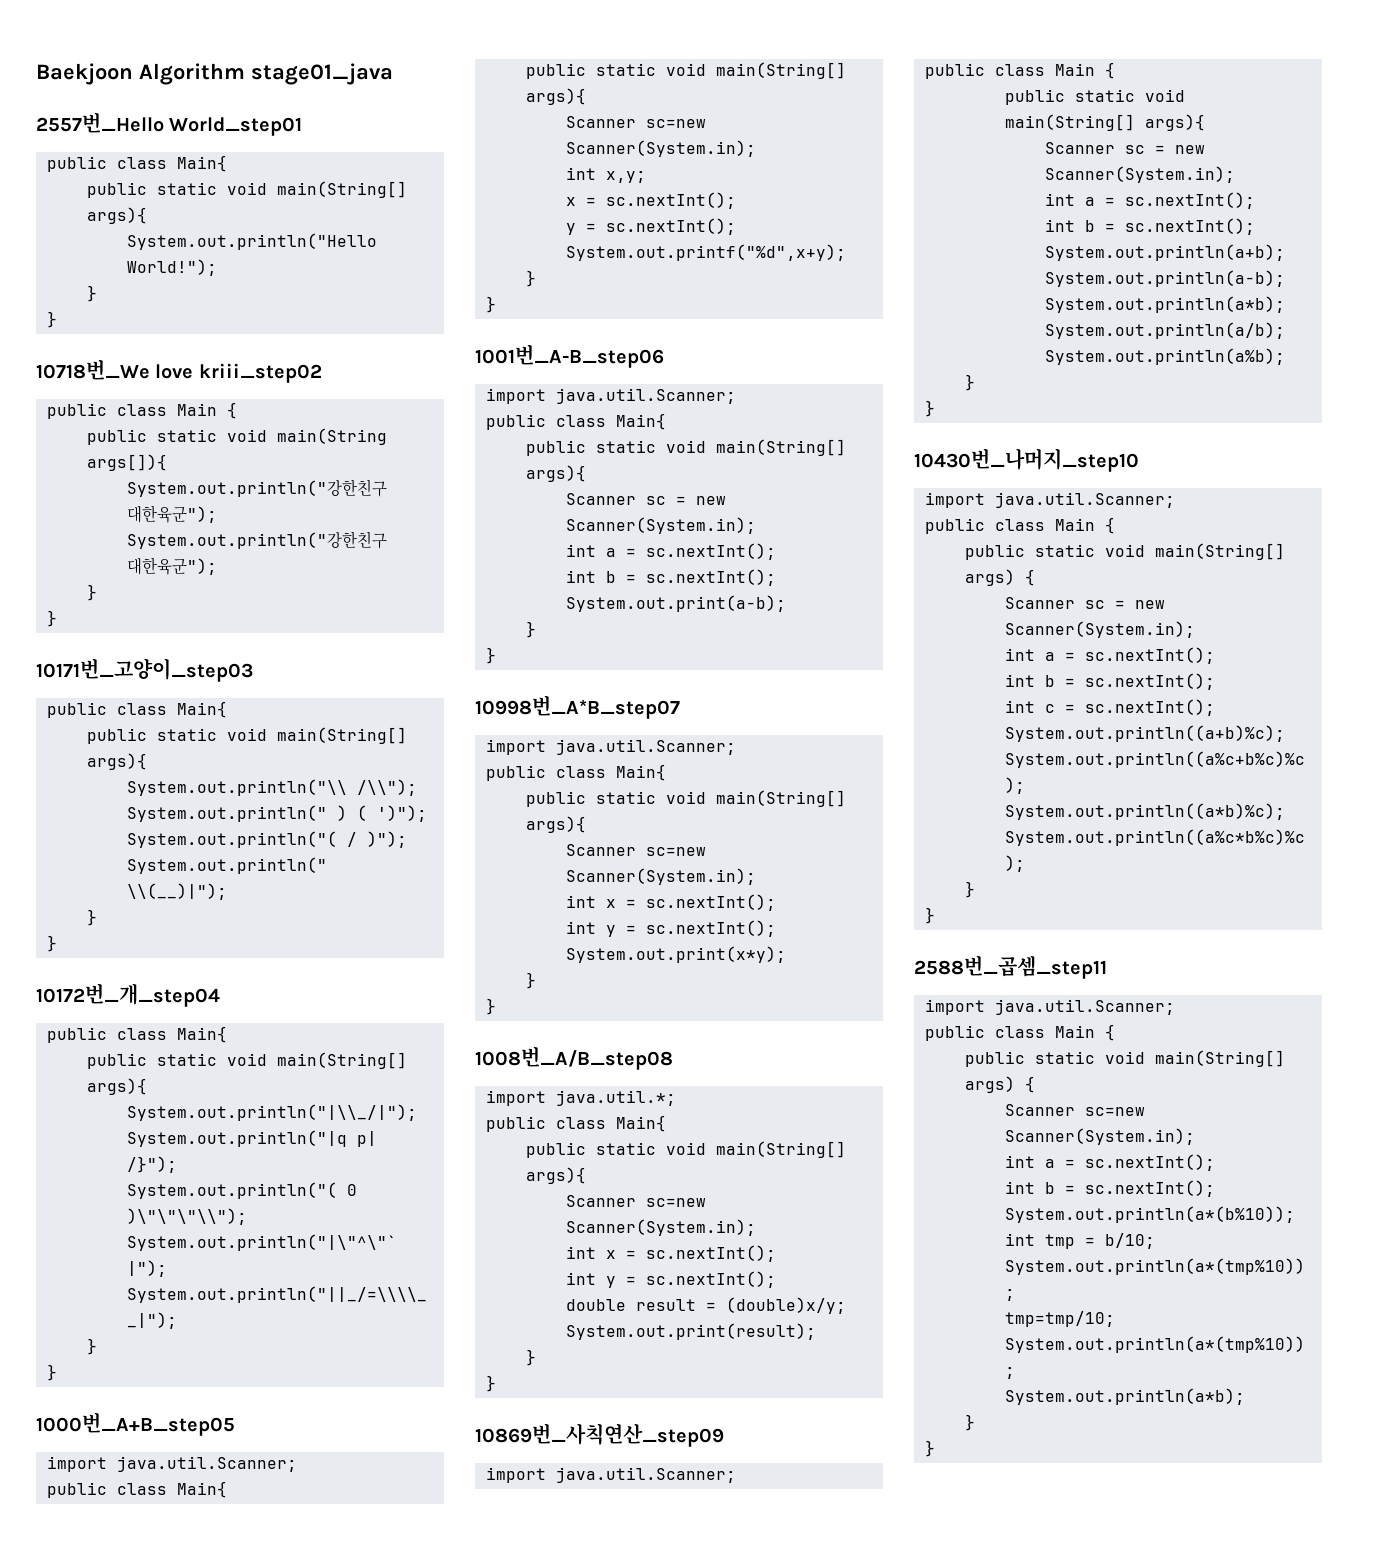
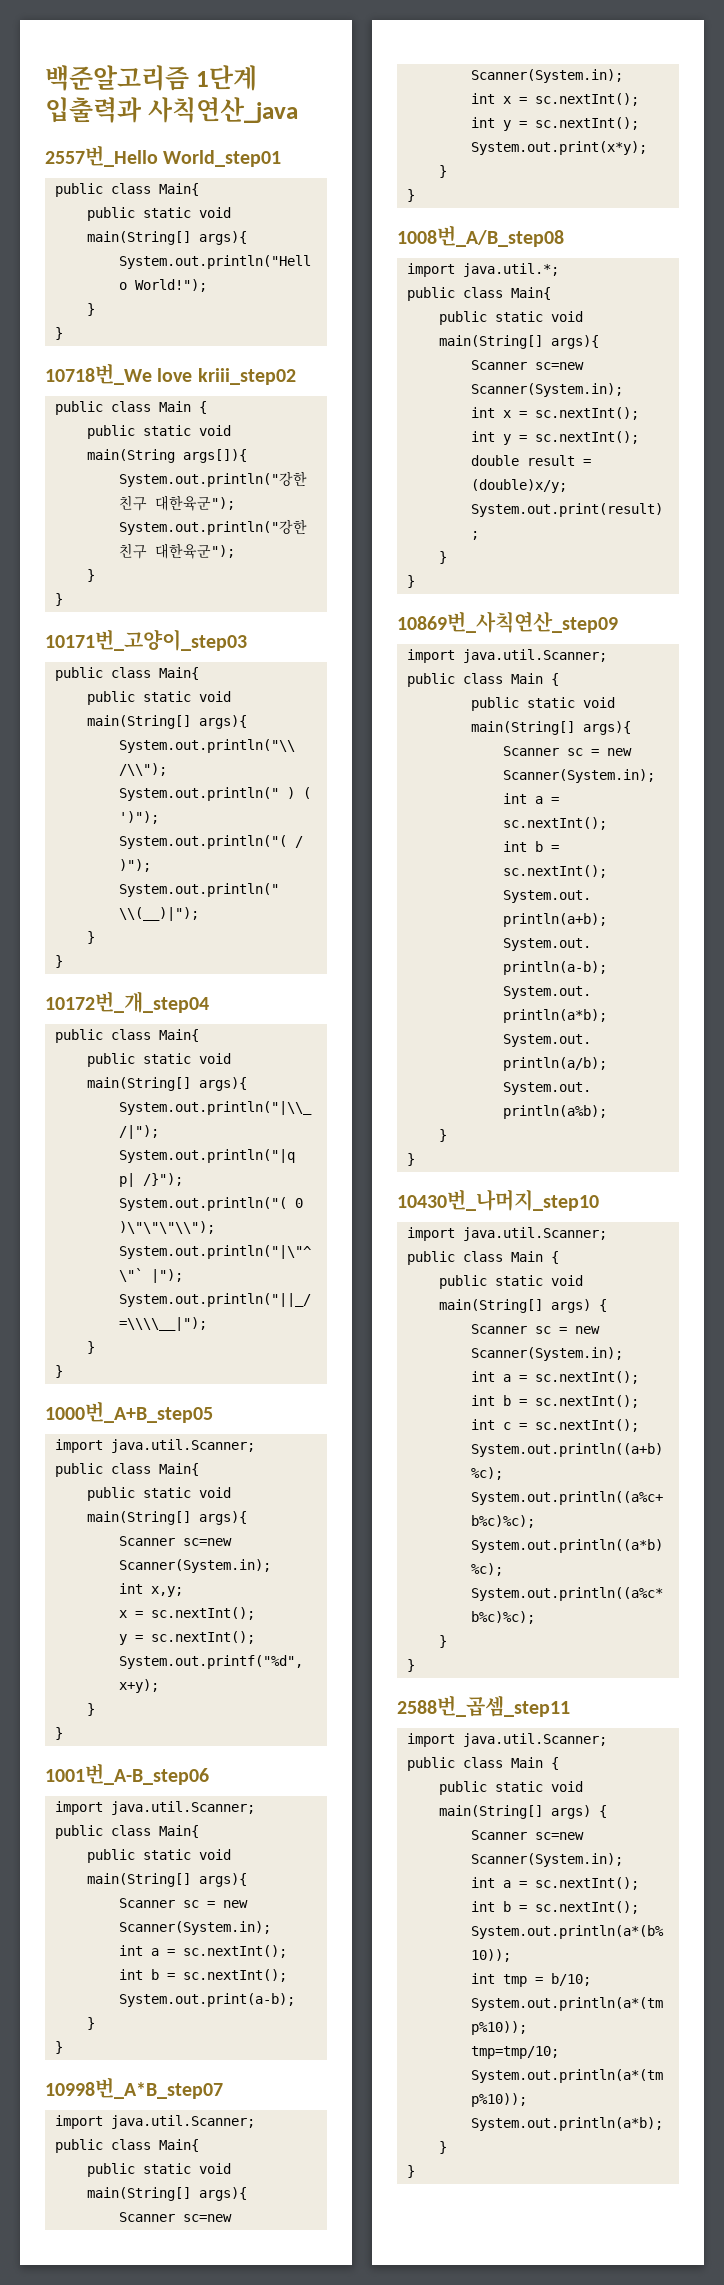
- Baekjoon Algorithm stage01_java
+ 백준알고리즘 1단계 입출력과 사칙연산_java

